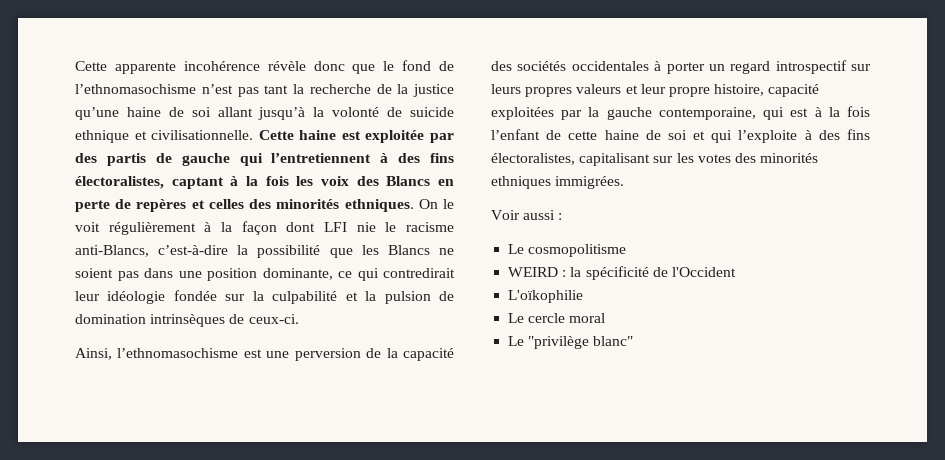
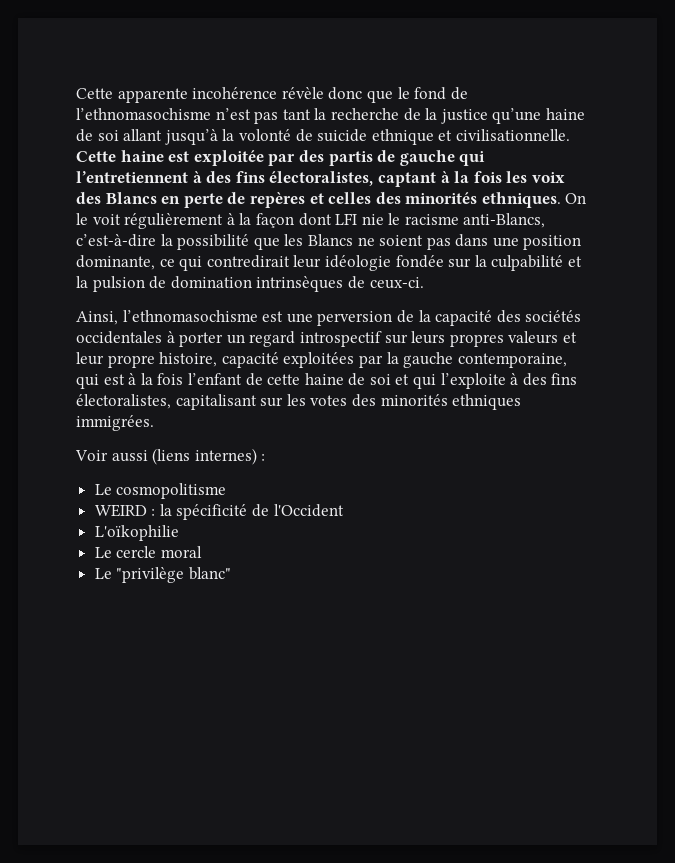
- Voir aussi :
+ Voir aussi (liens internes) :

